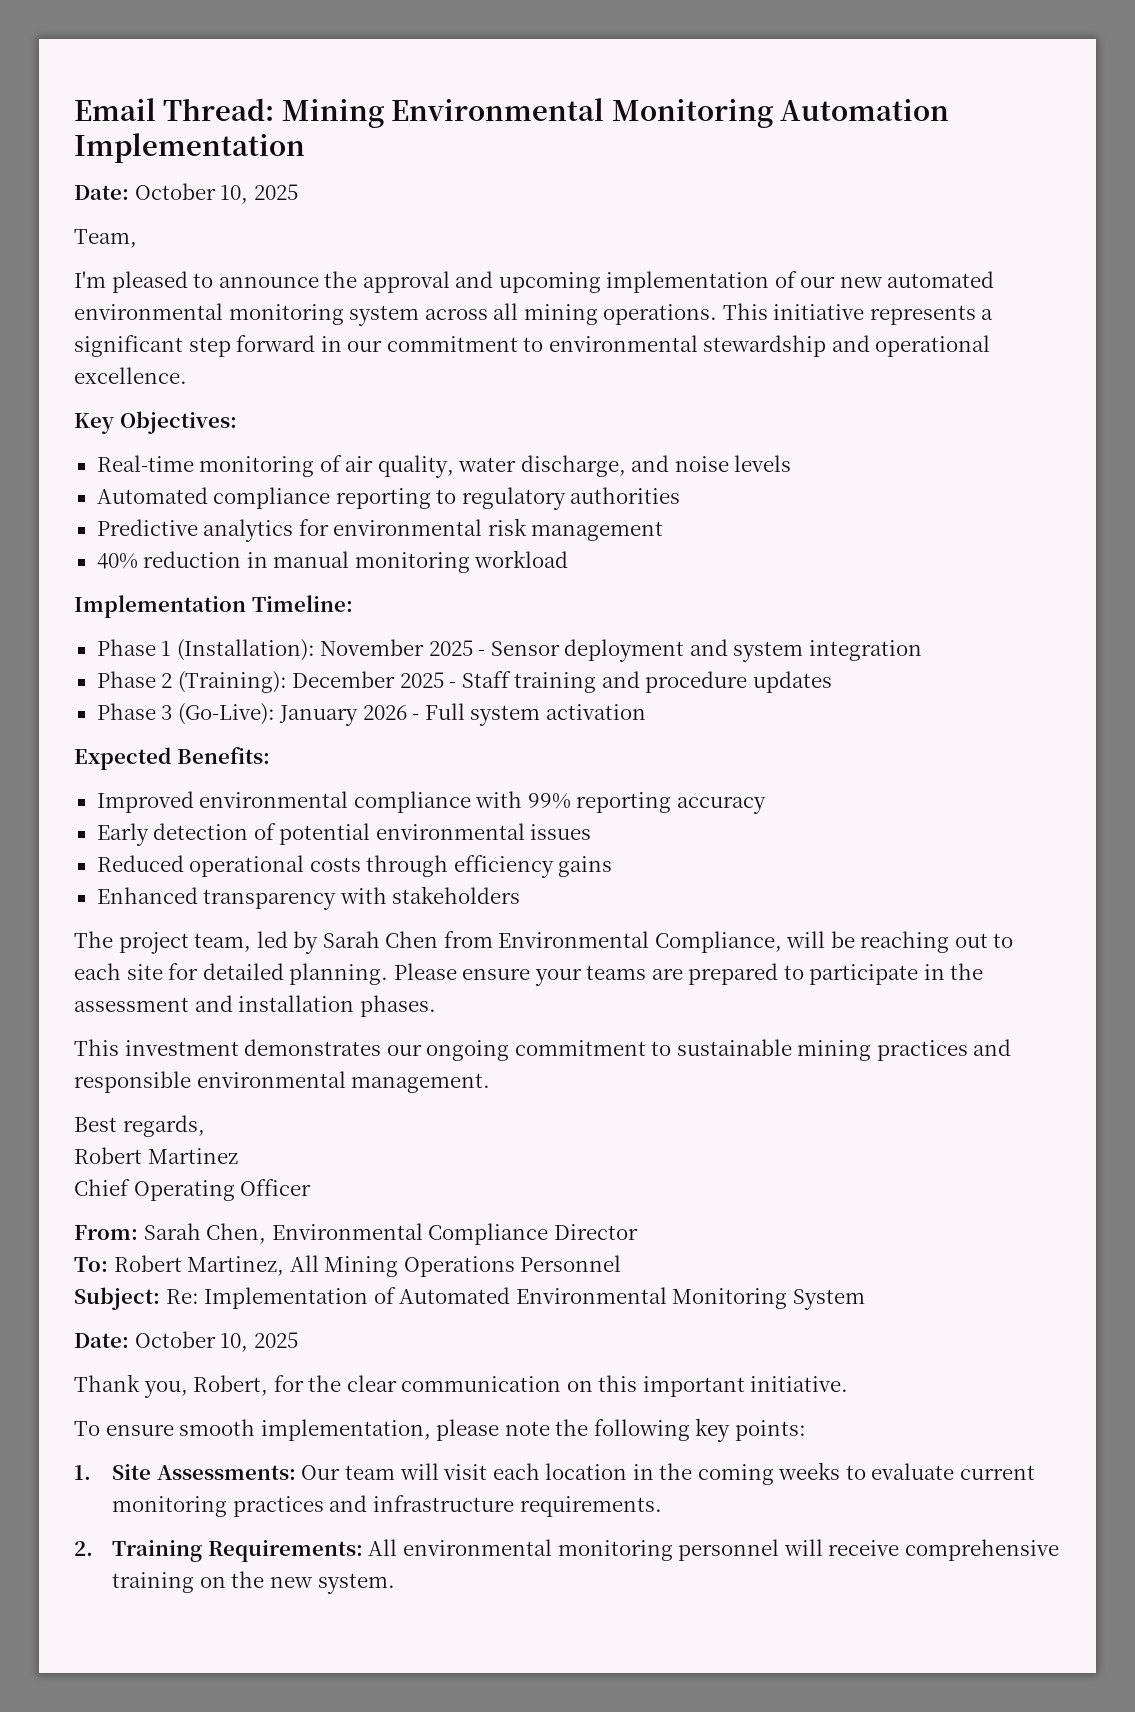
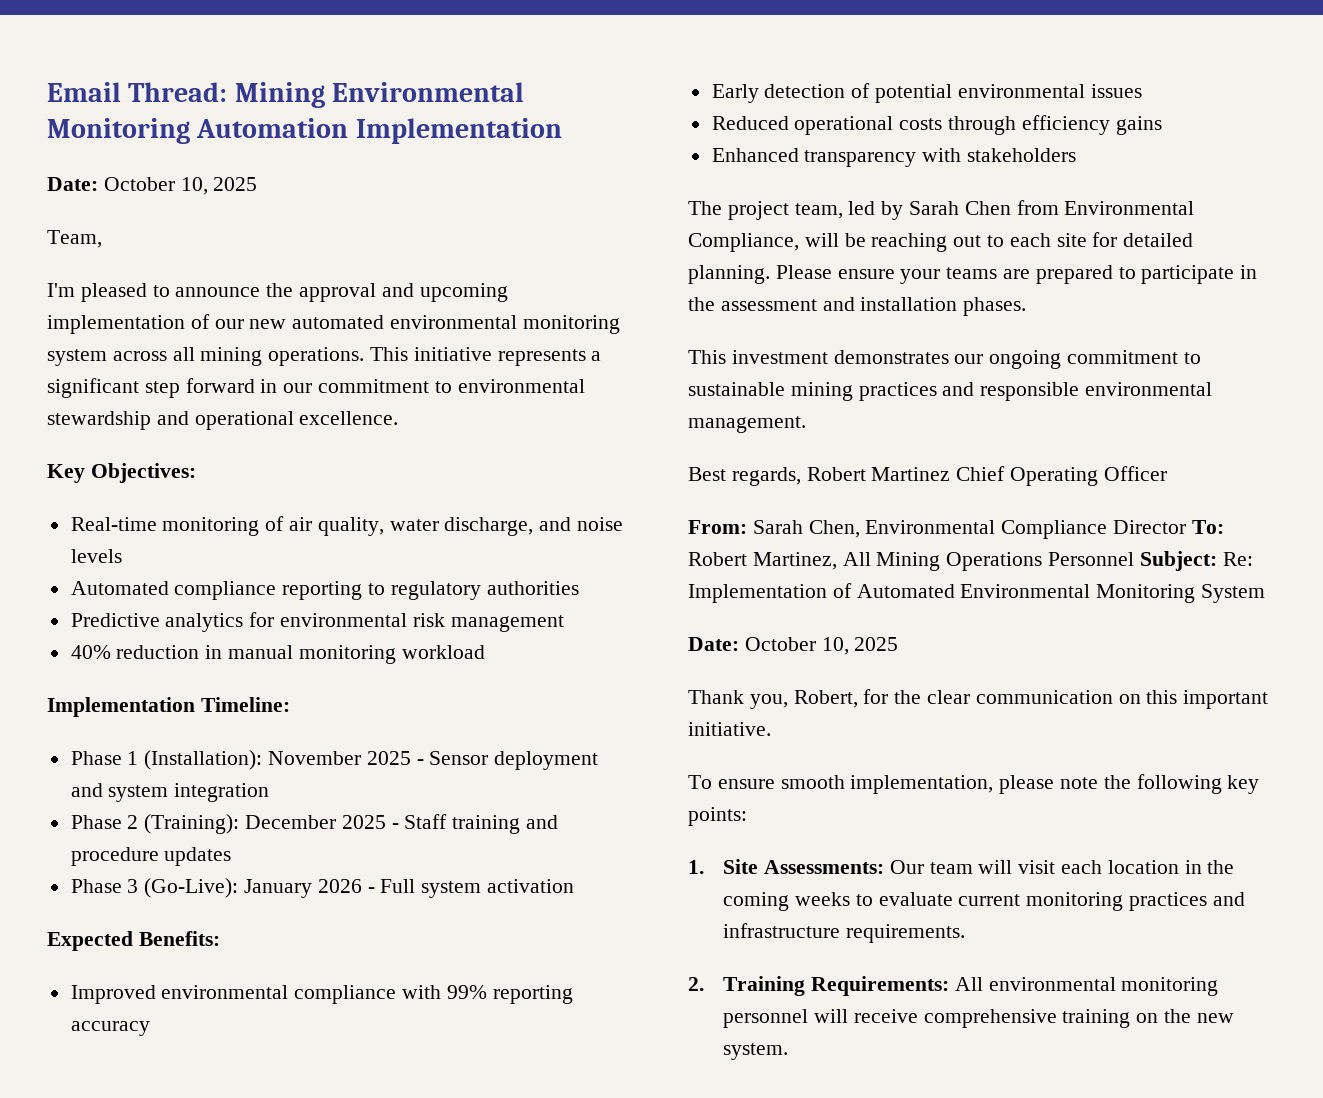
- Best regards,
- Robert Martinez
- Chief Operating Officer
+ Best regards, Robert Martinez Chief Operating Officer
- From: Sarah Chen, Environmental Compliance Director
- To: Robert Martinez, All Mining Operations Personnel
- Subject: Re: Implementation of Automated Environmental Monitoring System
+ From: Sarah Chen, Environmental Compliance Director To: Robert Martinez, All Mining Operations Personnel Subject: Re: Implementation of Automated Environmental Monitoring System

